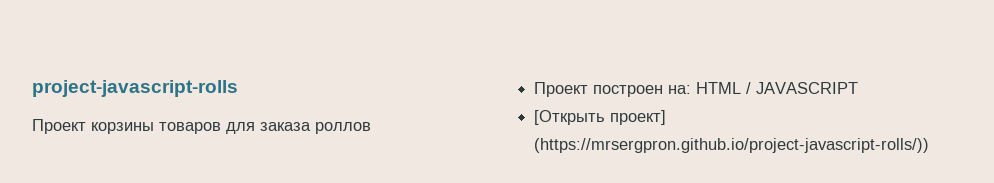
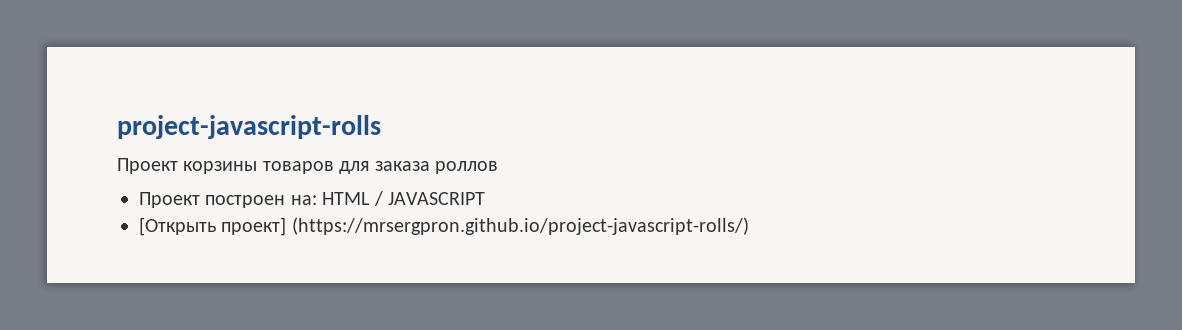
- [Открыть проект] (https://mrsergpron.github.io/project-javascript-rolls/))
+ [Открыть проект] (https://mrsergpron.github.io/project-javascript-rolls/)

